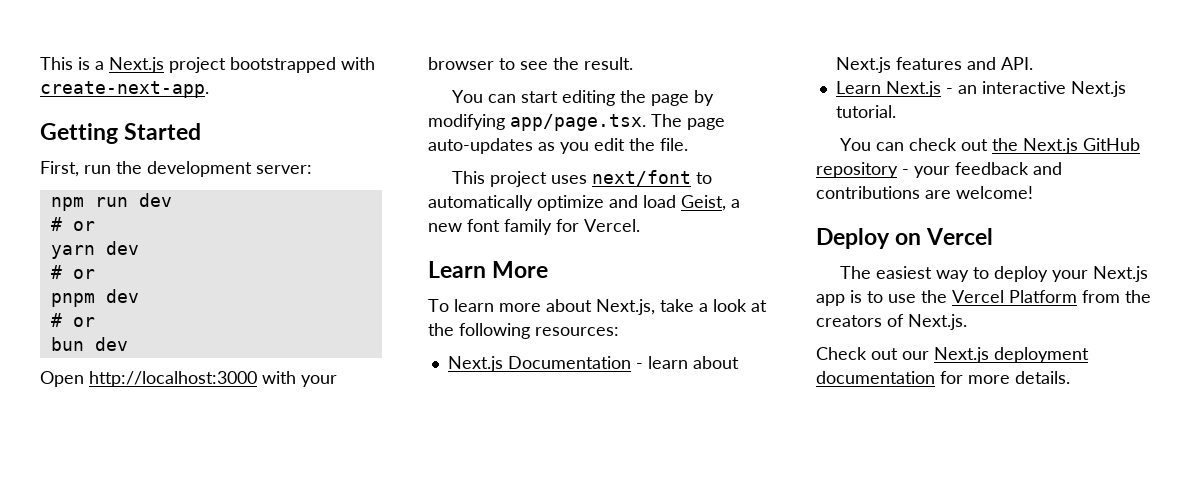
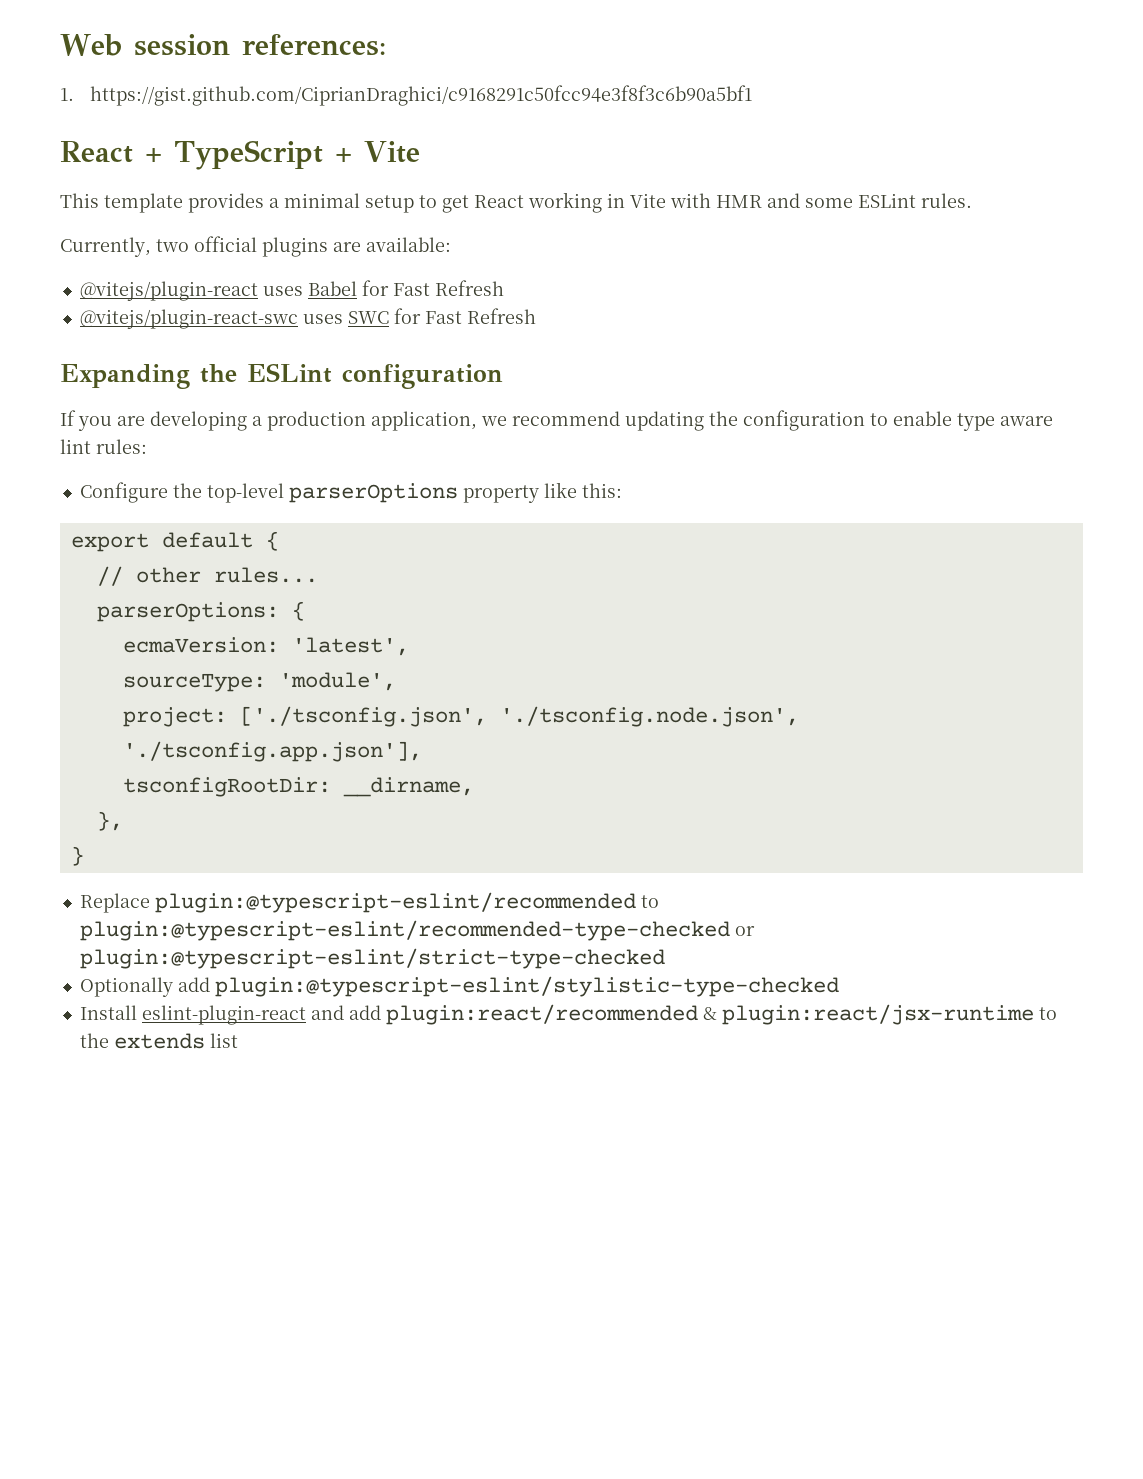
- This is a Next.js project bootstrapped with create-next-app.
- Getting Started
- First, run the development server:
- npm run dev
- # or
- yarn dev
- # or
- pnpm dev
- # or
- bun dev
- Open http://localhost:3000 with your browser to see the result.
- You can start editing the page by modifying app/page.tsx. The page auto-updates as you edit the file.
- This project uses next/font to automatically optimize and load Geist, a new font family for Vercel.
- Learn More
- To learn more about Next.js, take a look at the following resources:
- Next.js Documentation - learn about Next.js features and API.
- Learn Next.js - an interactive Next.js tutorial.
- You can check out the Next.js GitHub repository - your feedback and contributions are welcome!
- Deploy on Vercel
- The easiest way to deploy your Next.js app is to use the Vercel Platform from the creators of Next.js.
- Check out our Next.js deployment documentation for more details.
+ Web session references:
+ 1. https://gist.github.com/CiprianDraghici/c9168291c50fcc94e3f8f3c6b90a5bf1
+ React + TypeScript + Vite
+ This template provides a minimal setup to get React working in Vite with HMR and some ESLint rules.
+ Currently, two official plugins are available:
+ @vitejs/plugin-react uses Babel for Fast Refresh
+ @vitejs/plugin-react-swc uses SWC for Fast Refresh
+ Expanding the ESLint configuration
+ If you are developing a production application, we recommend updating the configuration to enable type aware lint rules:
+ Configure the top-level parserOptions property like this:
+ export default {
+ // other rules...
+ parserOptions: {
+ ecmaVersion: 'latest',
+ sourceType: 'module',
+ project: ['./tsconfig.json', './tsconfig.node.json', './tsconfig.app.json'],
+ tsconfigRootDir: __dirname,
+ },
+ }
+ Replace plugin:@typescript-eslint/recommended to plugin:@typescript-eslint/recommended-type-checked or plugin:@typescript-eslint/strict-type-checked
+ Optionally add plugin:@typescript-eslint/stylistic-type-checked
+ Install eslint-plugin-react and add plugin:react/recommended & plugin:react/jsx-runtime to the extends list

